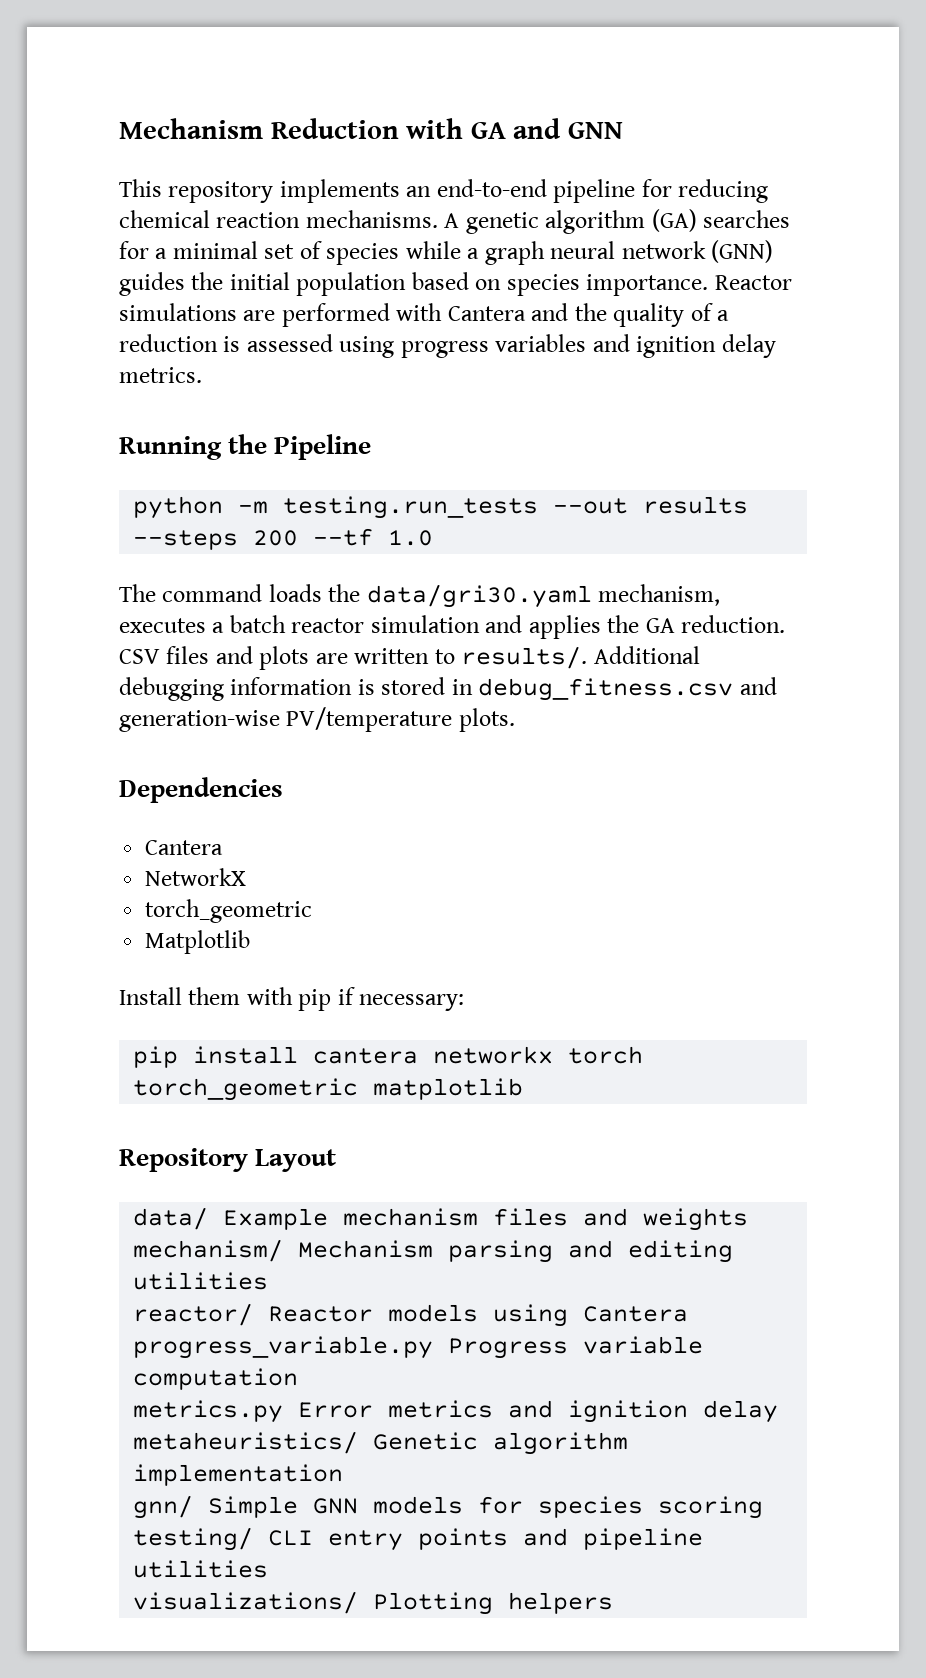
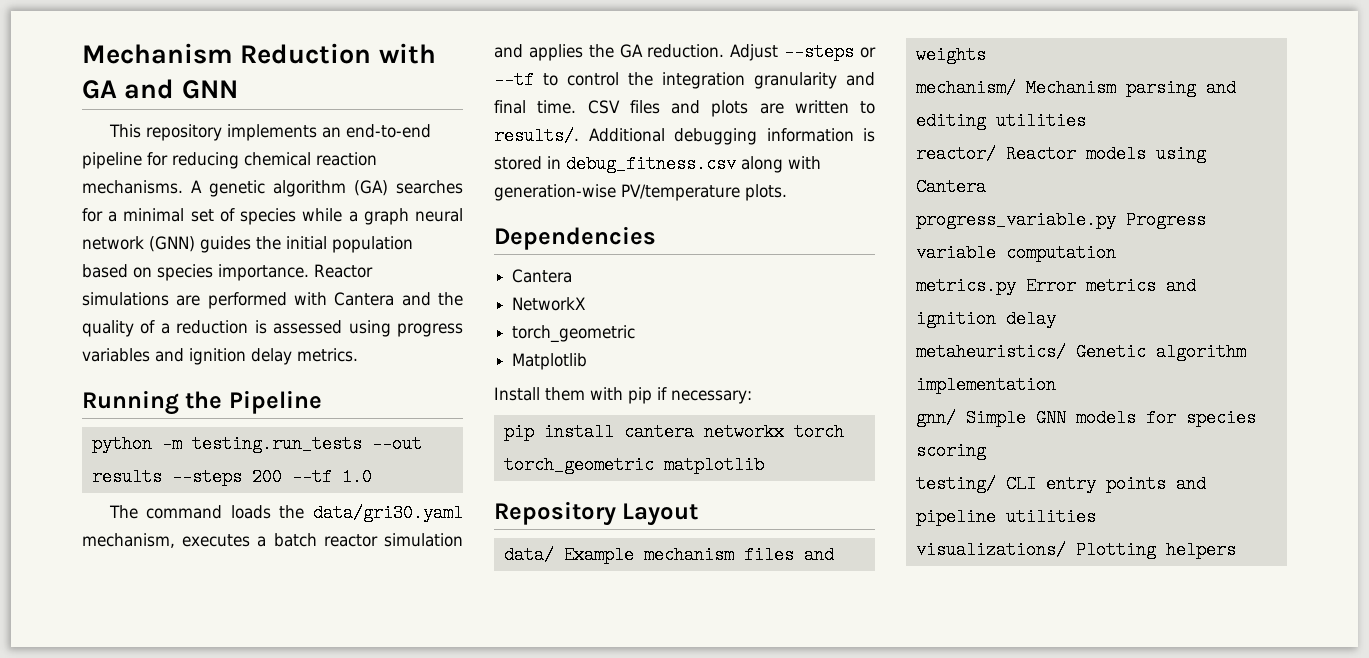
+ Adjust --steps or --tf to control the integration granularity and final time.
- Additional debugging information is stored in debug_fitness.csv and generation-wise PV/temperature plots.
+ Additional debugging information is stored in debug_fitness.csv along with generation-wise PV/temperature plots.

